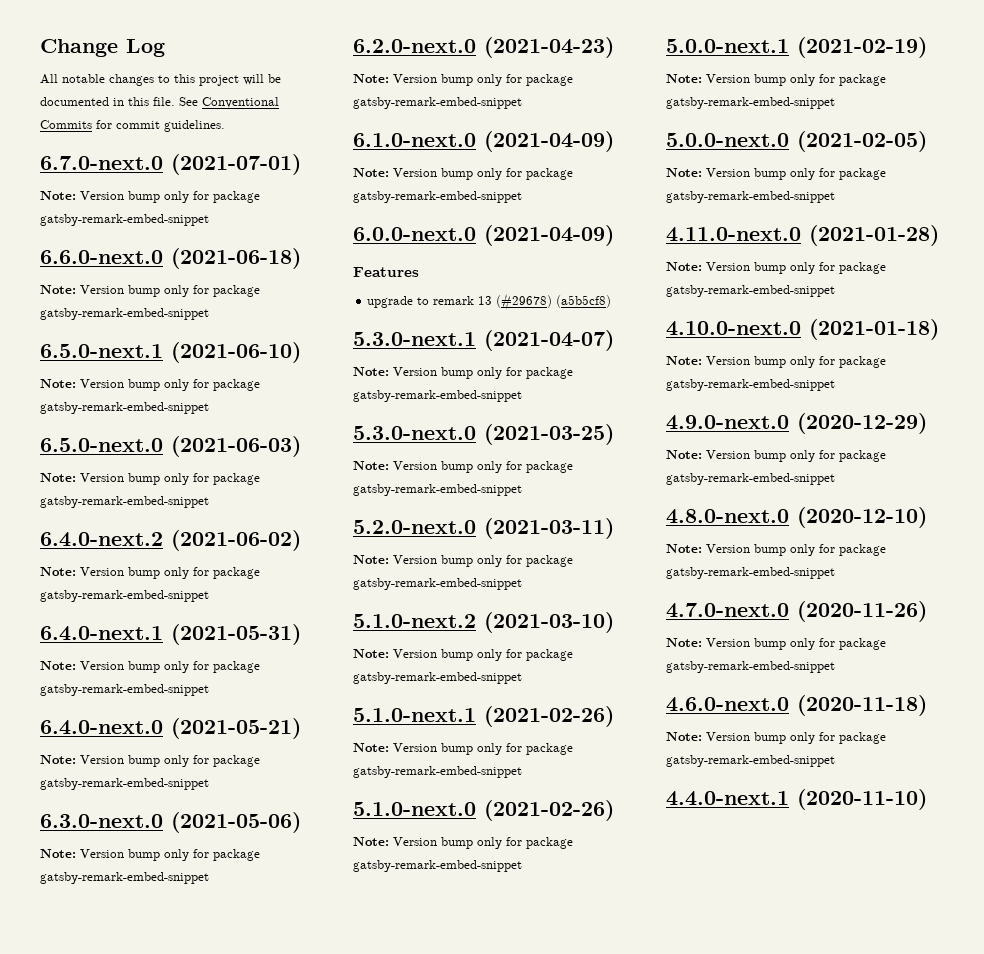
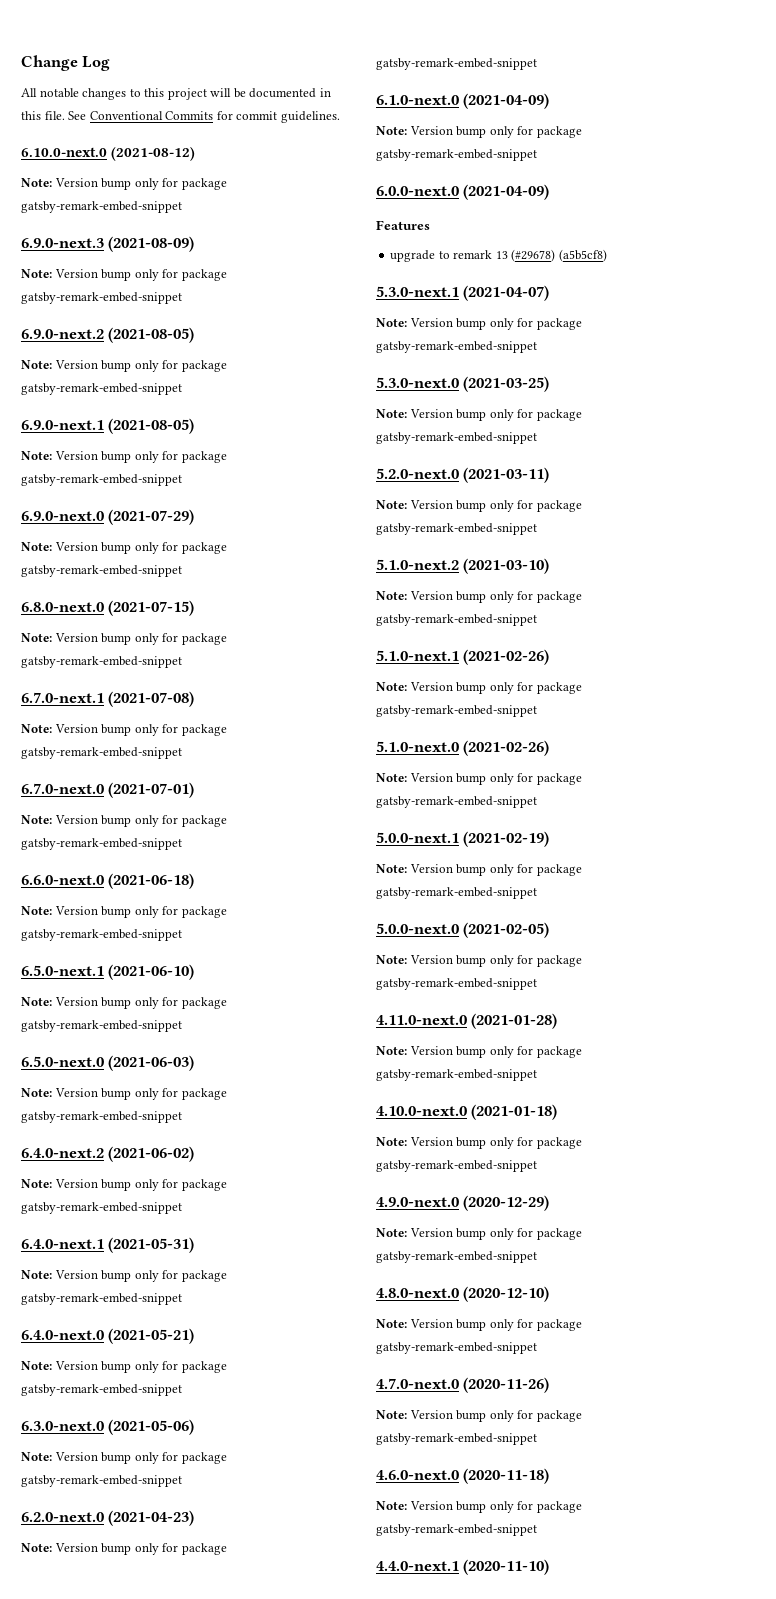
+ 6.10.0-next.0 (2021-08-12)
+ Note: Version bump only for package gatsby-remark-embed-snippet
+ 6.9.0-next.3 (2021-08-09)
+ Note: Version bump only for package gatsby-remark-embed-snippet
+ 6.9.0-next.2 (2021-08-05)
+ Note: Version bump only for package gatsby-remark-embed-snippet
+ 6.9.0-next.1 (2021-08-05)
+ Note: Version bump only for package gatsby-remark-embed-snippet
+ 6.9.0-next.0 (2021-07-29)
+ Note: Version bump only for package gatsby-remark-embed-snippet
+ 6.8.0-next.0 (2021-07-15)
+ Note: Version bump only for package gatsby-remark-embed-snippet
+ 6.7.0-next.1 (2021-07-08)
+ Note: Version bump only for package gatsby-remark-embed-snippet

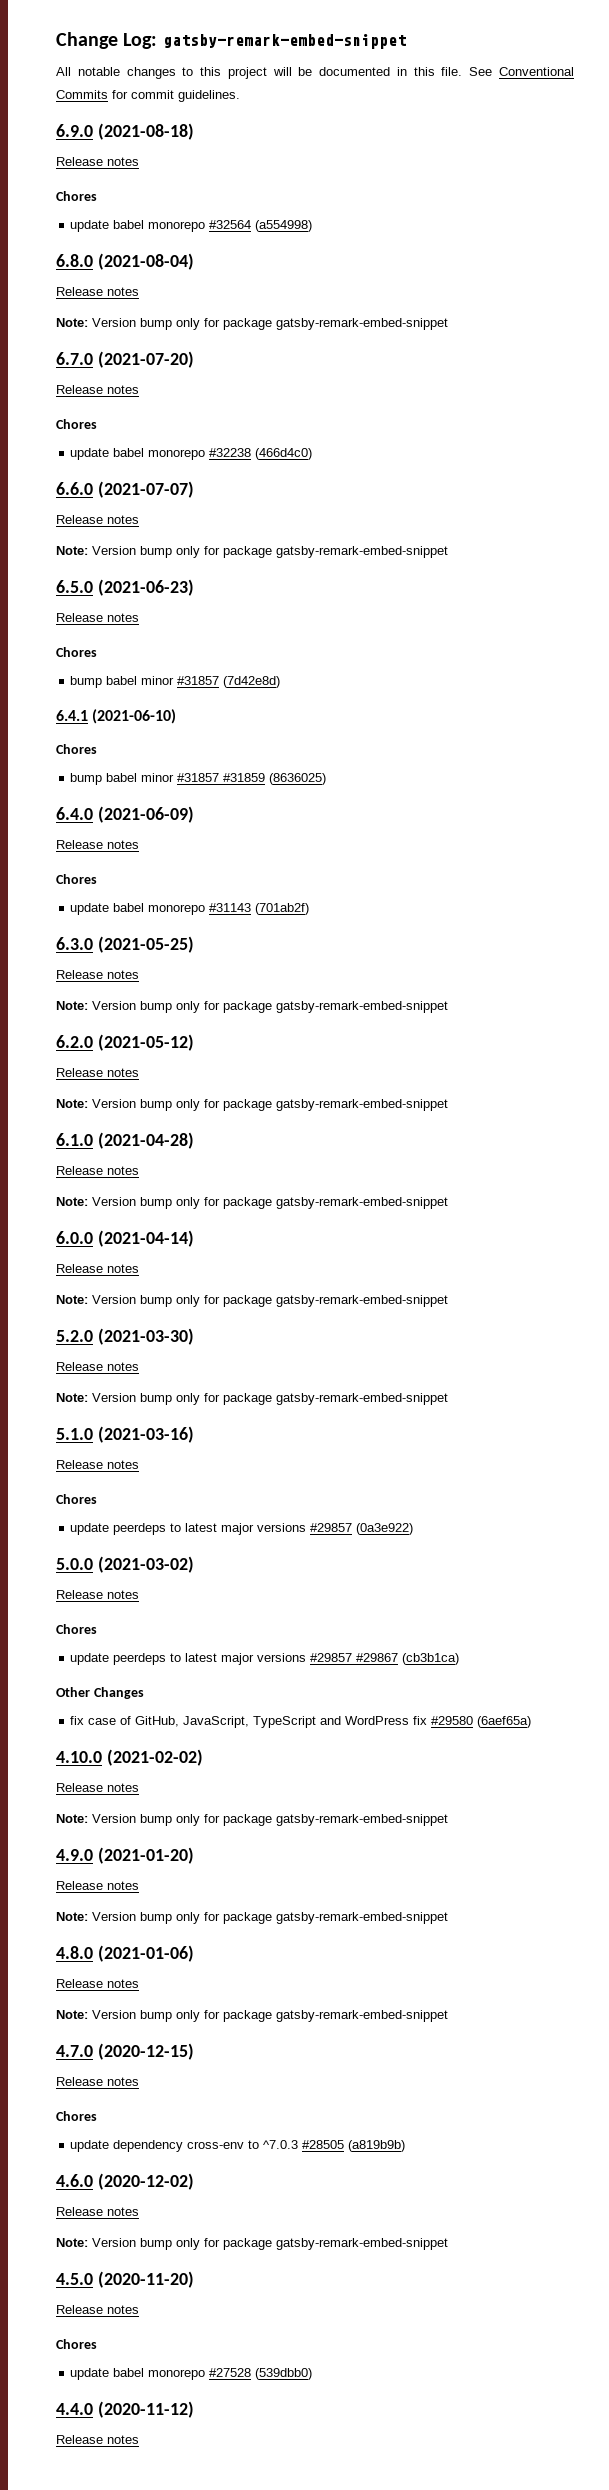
- Change Log
+ Change Log: gatsby-remark-embed-snippet
- 6.10.0-next.0 (2021-08-12)
+ 6.9.0 (2021-08-18)
+ Release notes
+ Chores
+ update babel monorepo #32564 (a554998)
+ 6.8.0 (2021-08-04)
+ Release notes
  Note: Version bump only for package gatsby-remark-embed-snippet
- 6.9.0-next.3 (2021-08-09)
+ 6.7.0 (2021-07-20)
+ Release notes
+ Chores
+ update babel monorepo #32238 (466d4c0)
+ 6.6.0 (2021-07-07)
+ Release notes
  Note: Version bump only for package gatsby-remark-embed-snippet
- 6.9.0-next.2 (2021-08-05)
+ 6.5.0 (2021-06-23)
+ Release notes
+ Chores
+ bump babel minor #31857 (7d42e8d)
+ 6.4.1 (2021-06-10)
+ Chores
+ bump babel minor #31857 #31859 (8636025)
+ 6.4.0 (2021-06-09)
+ Release notes
+ Chores
+ update babel monorepo #31143 (701ab2f)
+ 6.3.0 (2021-05-25)
+ Release notes
  Note: Version bump only for package gatsby-remark-embed-snippet
- 6.9.0-next.1 (2021-08-05)
+ 6.2.0 (2021-05-12)
+ Release notes
  Note: Version bump only for package gatsby-remark-embed-snippet
- 6.9.0-next.0 (2021-07-29)
+ 6.1.0 (2021-04-28)
+ Release notes
  Note: Version bump only for package gatsby-remark-embed-snippet
- 6.8.0-next.0 (2021-07-15)
+ 6.0.0 (2021-04-14)
+ Release notes
  Note: Version bump only for package gatsby-remark-embed-snippet
- 6.7.0-next.1 (2021-07-08)
+ 5.2.0 (2021-03-30)
+ Release notes
  Note: Version bump only for package gatsby-remark-embed-snippet
- 6.7.0-next.0 (2021-07-01)
+ 5.1.0 (2021-03-16)
+ Release notes
+ Chores
+ update peerdeps to latest major versions #29857 (0a3e922)
+ 5.0.0 (2021-03-02)
+ Release notes
+ Chores
+ update peerdeps to latest major versions #29857 #29867 (cb3b1ca)
+ Other Changes
+ fix case of GitHub, JavaScript, TypeScript and WordPress fix #29580 (6aef65a)
+ 4.10.0 (2021-02-02)
+ Release notes
  Note: Version bump only for package gatsby-remark-embed-snippet
- 6.6.0-next.0 (2021-06-18)
+ 4.9.0 (2021-01-20)
+ Release notes
  Note: Version bump only for package gatsby-remark-embed-snippet
- 6.5.0-next.1 (2021-06-10)
+ 4.8.0 (2021-01-06)
+ Release notes
  Note: Version bump only for package gatsby-remark-embed-snippet
- 6.5.0-next.0 (2021-06-03)
+ 4.7.0 (2020-12-15)
+ Release notes
+ Chores
+ update dependency cross-env to ^7.0.3 #28505 (a819b9b)
+ 4.6.0 (2020-12-02)
+ Release notes
  Note: Version bump only for package gatsby-remark-embed-snippet
- 6.4.0-next.2 (2021-06-02)
- Note: Version bump only for package gatsby-remark-embed-snippet
- 6.4.0-next.1 (2021-05-31)
- Note: Version bump only for package gatsby-remark-embed-snippet
- 6.4.0-next.0 (2021-05-21)
- Note: Version bump only for package gatsby-remark-embed-snippet
- 6.3.0-next.0 (2021-05-06)
- Note: Version bump only for package gatsby-remark-embed-snippet
- 6.2.0-next.0 (2021-04-23)
- Note: Version bump only for package gatsby-remark-embed-snippet
- 6.1.0-next.0 (2021-04-09)
- Note: Version bump only for package gatsby-remark-embed-snippet
- 6.0.0-next.0 (2021-04-09)
- Features
- upgrade to remark 13 (#29678) (a5b5cf8)
- 5.3.0-next.1 (2021-04-07)
- Note: Version bump only for package gatsby-remark-embed-snippet
- 5.3.0-next.0 (2021-03-25)
- Note: Version bump only for package gatsby-remark-embed-snippet
- 5.2.0-next.0 (2021-03-11)
- Note: Version bump only for package gatsby-remark-embed-snippet
- 5.1.0-next.2 (2021-03-10)
- Note: Version bump only for package gatsby-remark-embed-snippet
- 5.1.0-next.1 (2021-02-26)
- Note: Version bump only for package gatsby-remark-embed-snippet
- 5.1.0-next.0 (2021-02-26)
- Note: Version bump only for package gatsby-remark-embed-snippet
- 5.0.0-next.1 (2021-02-19)
- Note: Version bump only for package gatsby-remark-embed-snippet
- 5.0.0-next.0 (2021-02-05)
- Note: Version bump only for package gatsby-remark-embed-snippet
- 4.11.0-next.0 (2021-01-28)
- Note: Version bump only for package gatsby-remark-embed-snippet
- 4.10.0-next.0 (2021-01-18)
- Note: Version bump only for package gatsby-remark-embed-snippet
- 4.9.0-next.0 (2020-12-29)
- Note: Version bump only for package gatsby-remark-embed-snippet
- 4.8.0-next.0 (2020-12-10)
- Note: Version bump only for package gatsby-remark-embed-snippet
- 4.7.0-next.0 (2020-11-26)
- Note: Version bump only for package gatsby-remark-embed-snippet
- 4.6.0-next.0 (2020-11-18)
- Note: Version bump only for package gatsby-remark-embed-snippet
- 4.4.0-next.1 (2020-11-10)
+ 4.5.0 (2020-11-20)
+ Release notes
+ Chores
+ update babel monorepo #27528 (539dbb0)
+ 4.4.0 (2020-11-12)
+ Release notes

